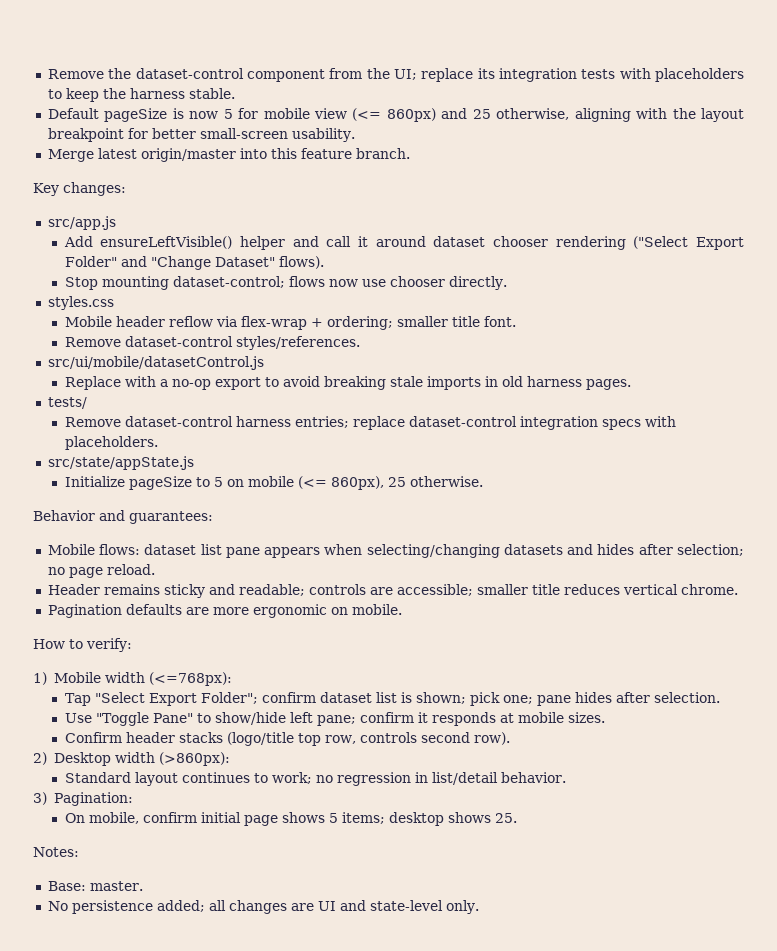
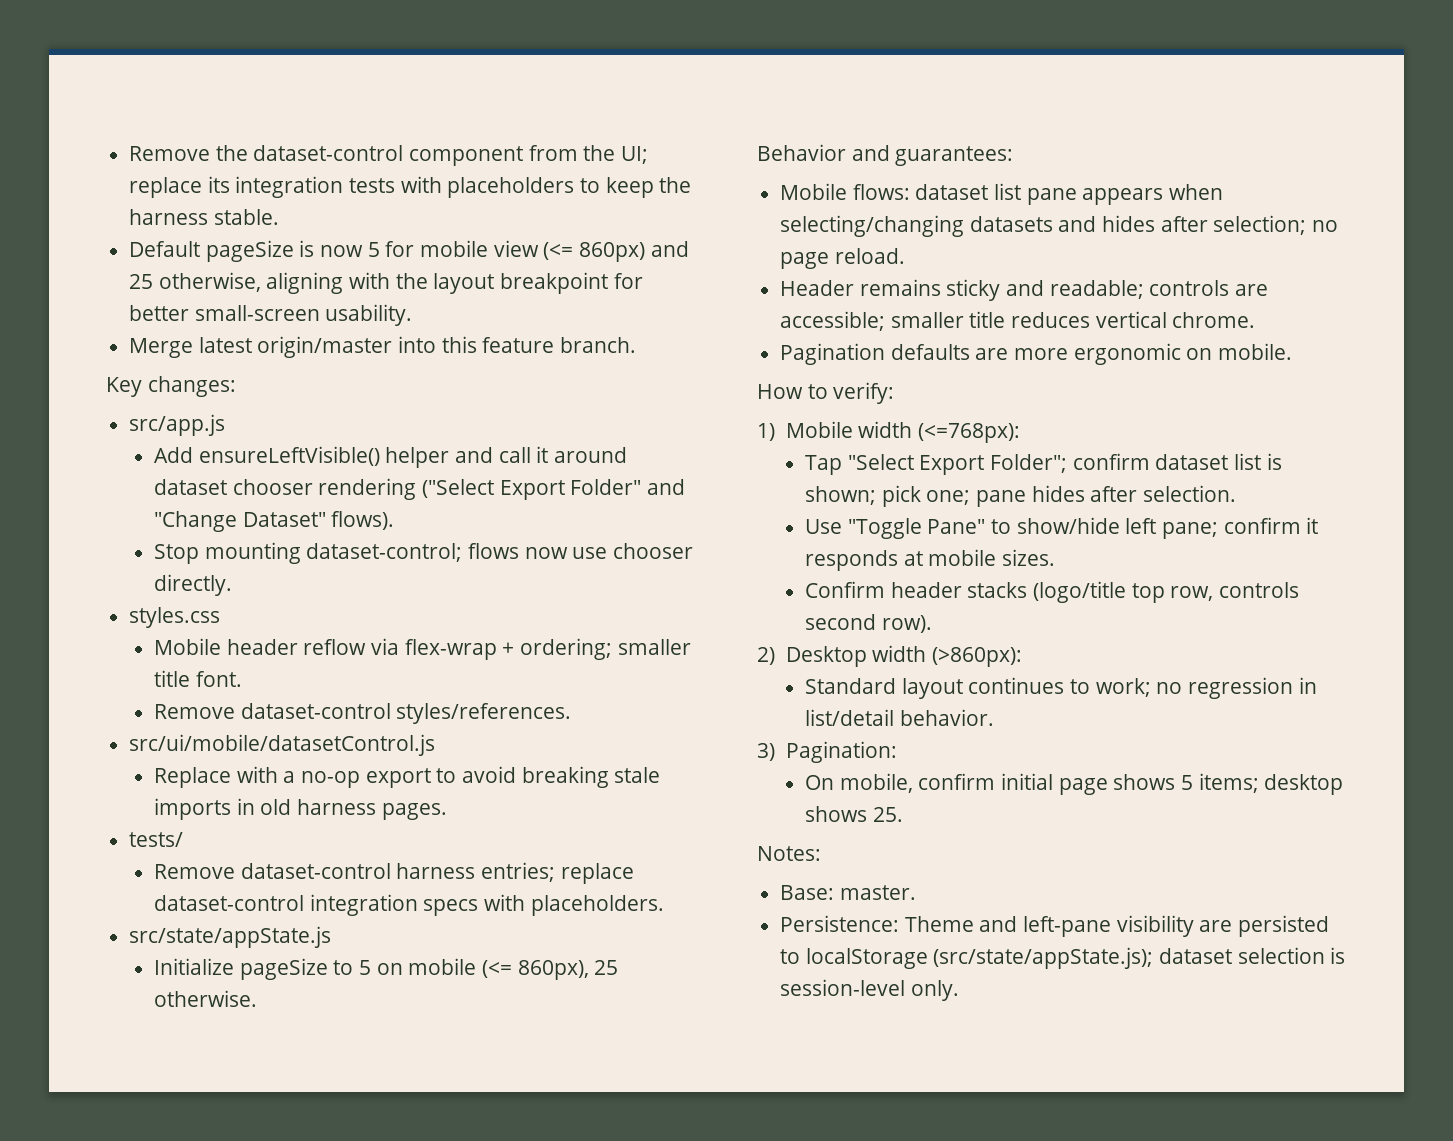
- No persistence added; all changes are UI and state-level only.
+ Persistence: Theme and left-pane visibility are persisted to localStorage (src/state/appState.js); dataset selection is session-level only.

